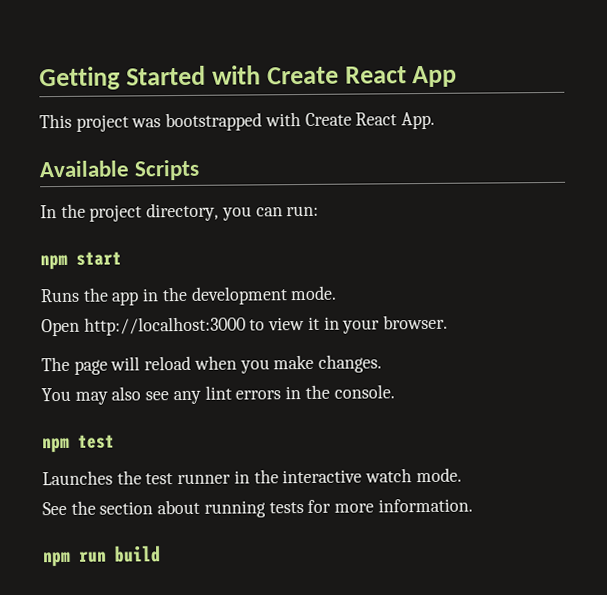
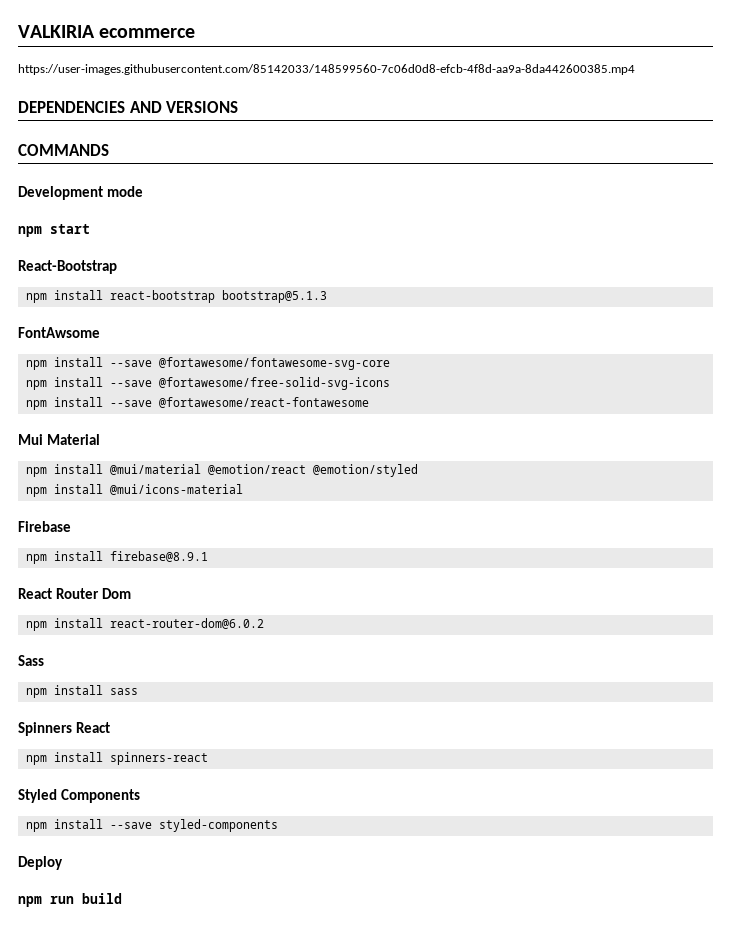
- Getting Started with Create React App
- This project was bootstrapped with Create React App.
- Available Scripts
- In the project directory, you can run:
+ VALKIRIA ecommerce
+ https://user-images.githubusercontent.com/85142033/148599560-7c06d0d8-efcb-4f8d-aa9a-8da442600385.mp4
+ DEPENDENCIES AND VERSIONS
+ COMMANDS
+ Development mode
  npm start
- Runs the app in the development mode.
- Open http://localhost:3000 to view it in your browser.
- The page will reload when you make changes.
- You may also see any lint errors in the console.
- npm test
- Launches the test runner in the interactive watch mode.
- See the section about running tests for more information.
+ React-Bootstrap
+ npm install react-bootstrap bootstrap@5.1.3
+ FontAwsome
+ npm install --save @fortawesome/fontawesome-svg-core
+ npm install --save @fortawesome/free-solid-svg-icons
+ npm install --save @fortawesome/react-fontawesome
+ Mui Material
+ npm install @mui/material @emotion/react @emotion/styled
+ npm install @mui/icons-material
+ Firebase
+ npm install firebase@8.9.1
+ React Router Dom
+ npm install react-router-dom@6.0.2
+ Sass
+ npm install sass
+ Spinners React
+ npm install spinners-react
+ Styled Components
+ npm install --save styled-components
+ Deploy

